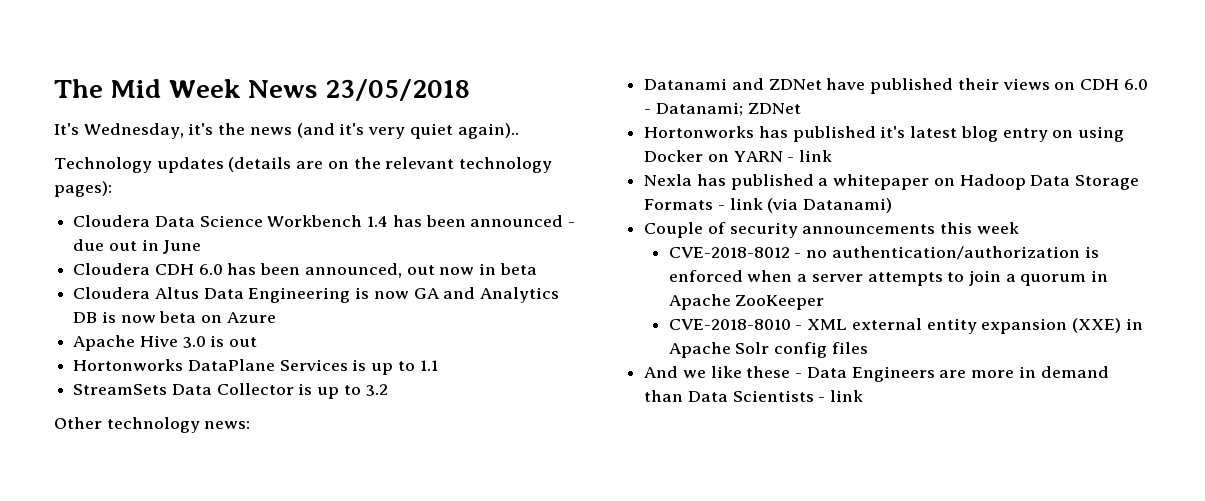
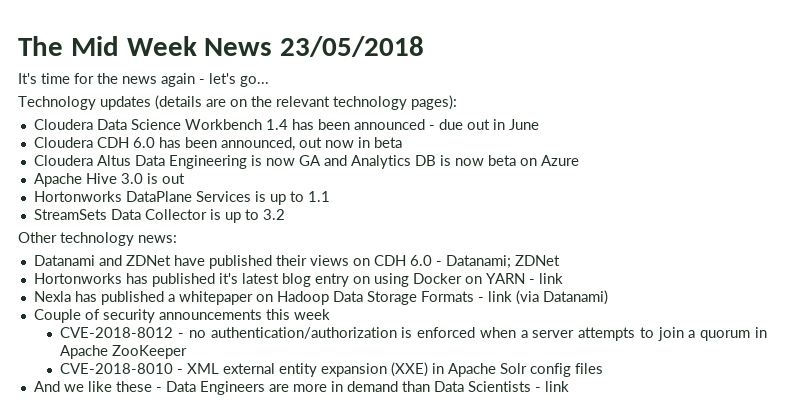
- It's Wednesday, it's the news (and it's very quiet again)..
+ It's time for the news again - let's go...

